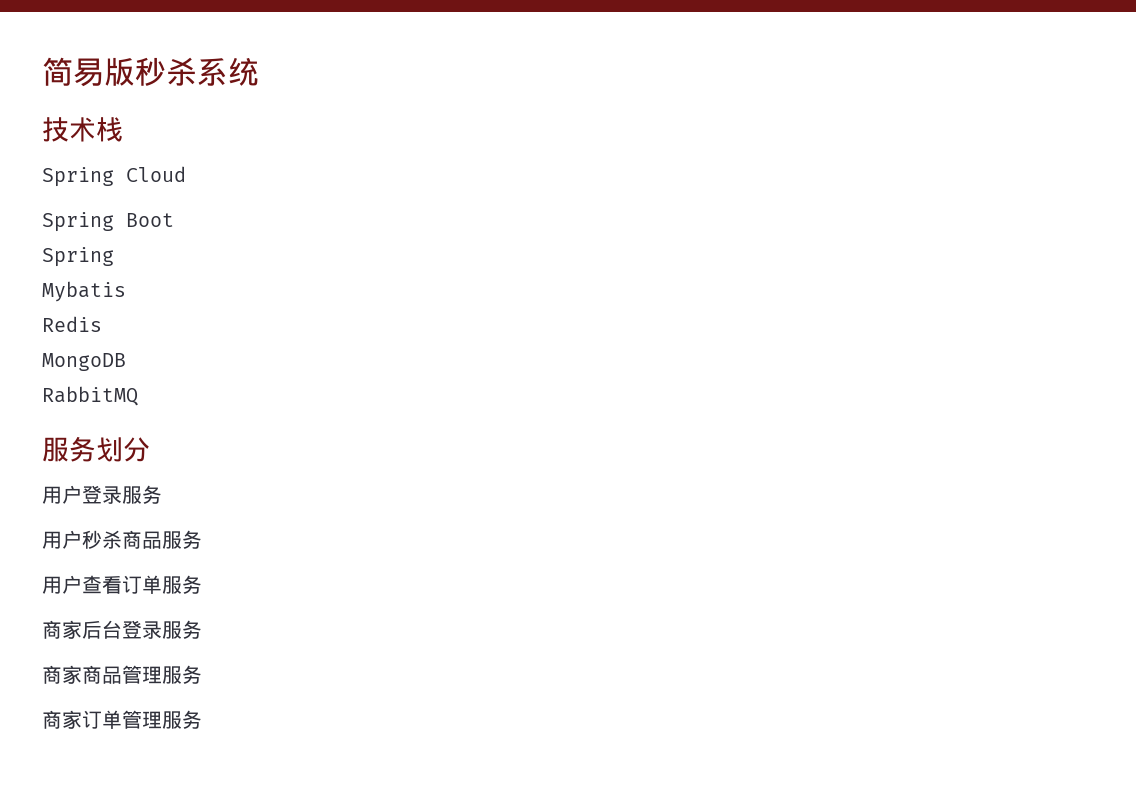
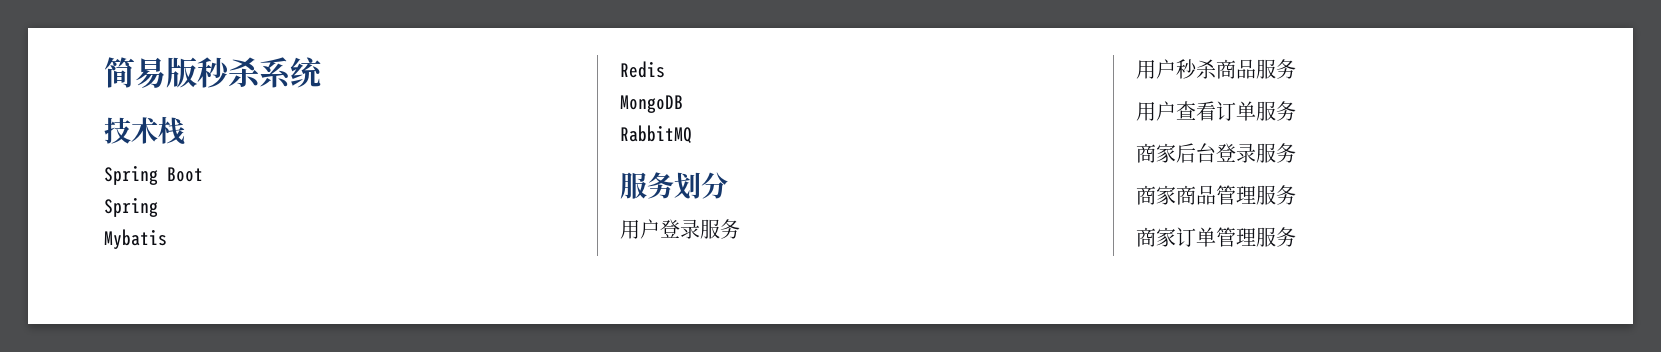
- Spring Cloud

